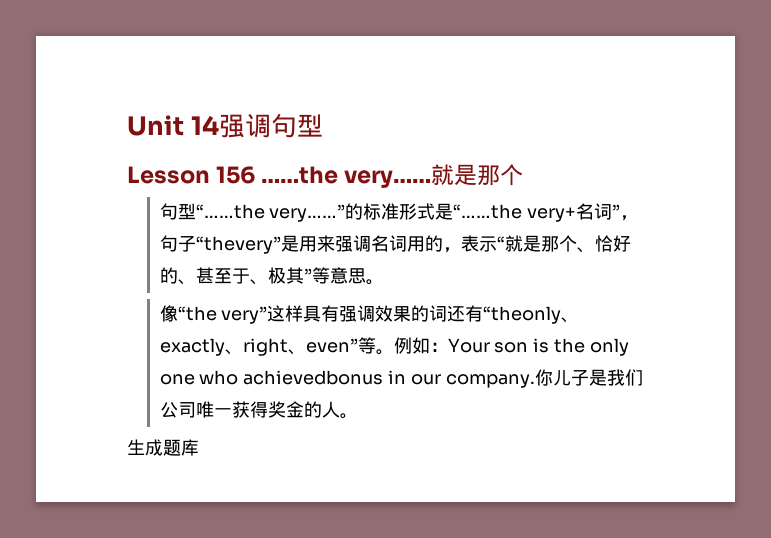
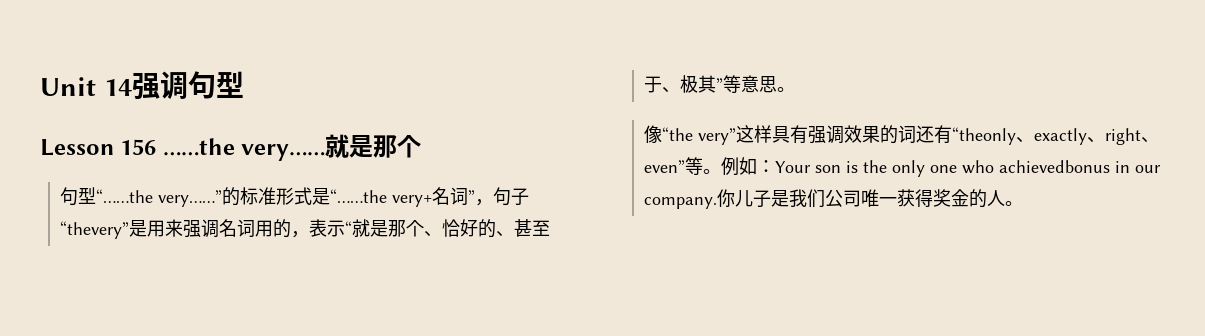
- 生成题库

